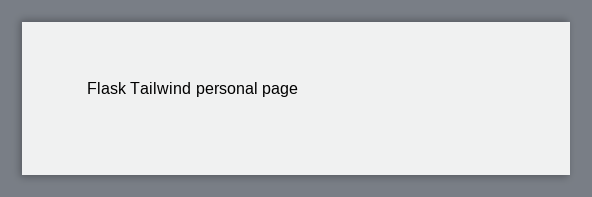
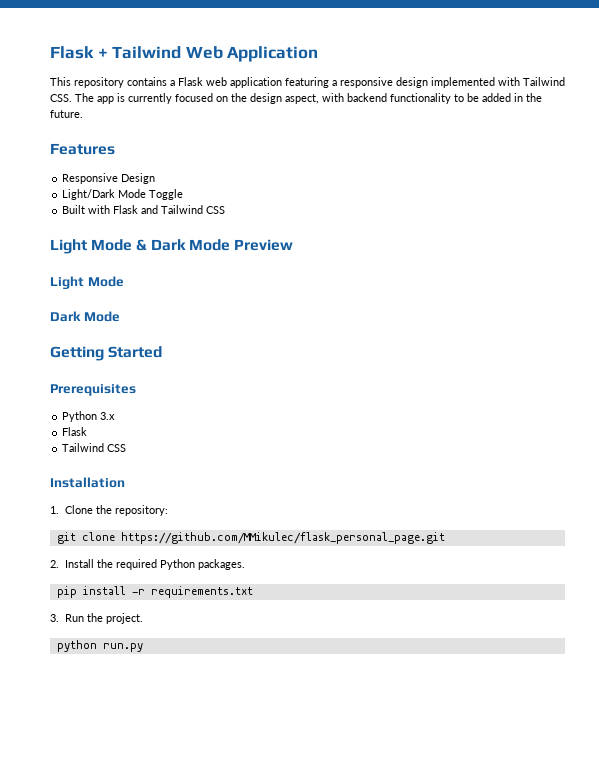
- Flask Tailwind personal page
+ Flask + Tailwind Web Application
+ This repository contains a Flask web application featuring a responsive design implemented with Tailwind CSS. The app is currently focused on the design aspect, with backend functionality to be added in the future.
+ Features
+ Responsive Design
+ Light/Dark Mode Toggle
+ Built with Flask and Tailwind CSS
+ Light Mode & Dark Mode Preview
+ Light Mode
+ Dark Mode
+ Getting Started
+ Prerequisites
+ Python 3.x
+ Flask
+ Tailwind CSS
+ Installation
+ 1. Clone the repository:
+ git clone https://github.com/MMikulec/flask_personal_page.git
+ 2. Install the required Python packages.
+ pip install -r requirements.txt
+ 3. Run the project.
+ python run.py

